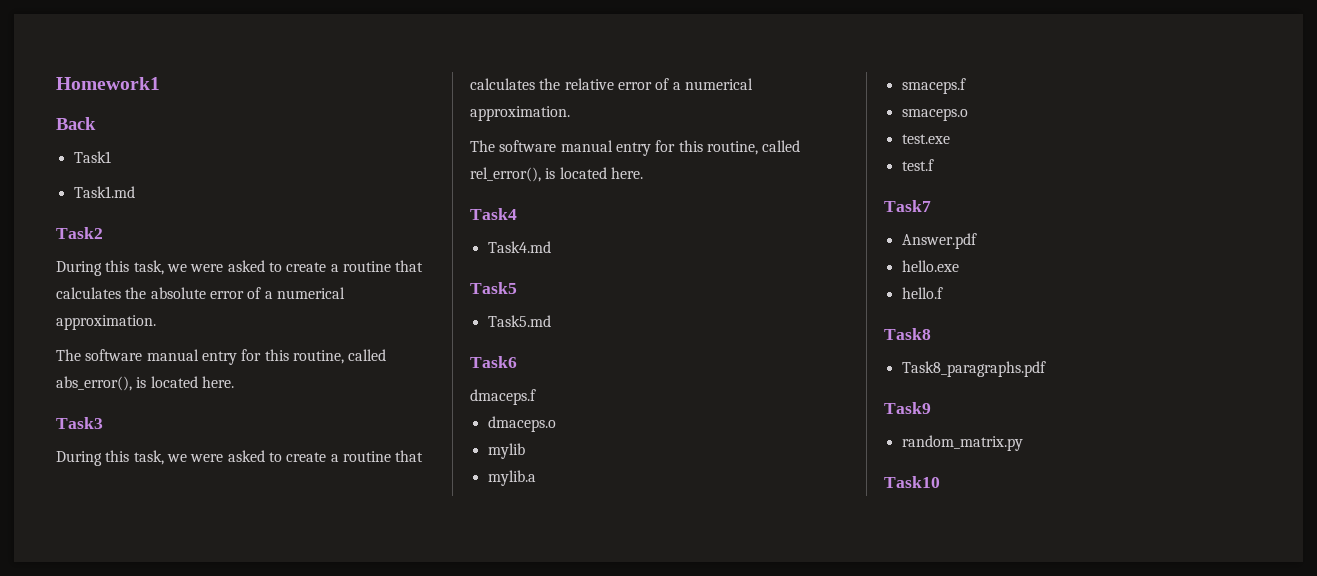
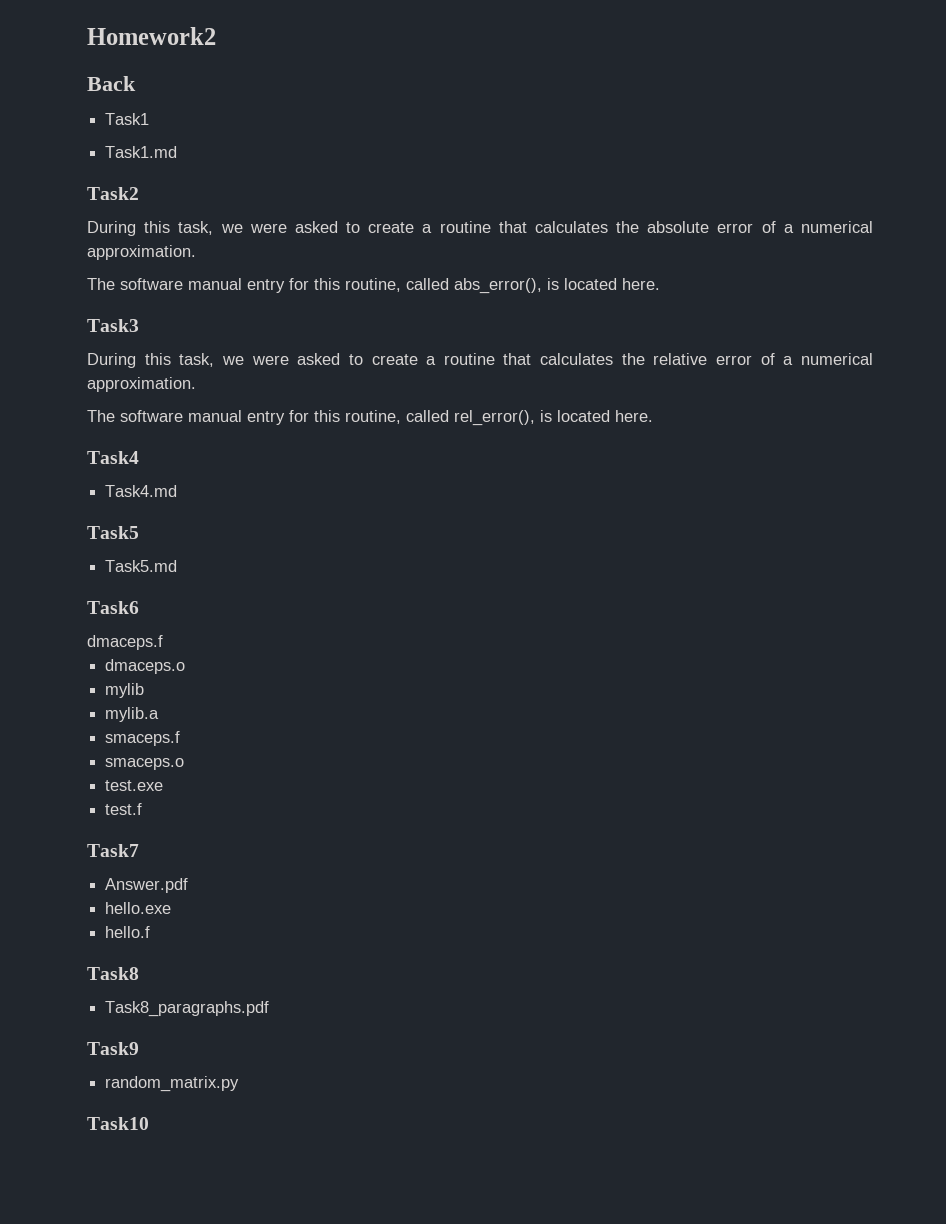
- Homework1
+ Homework2

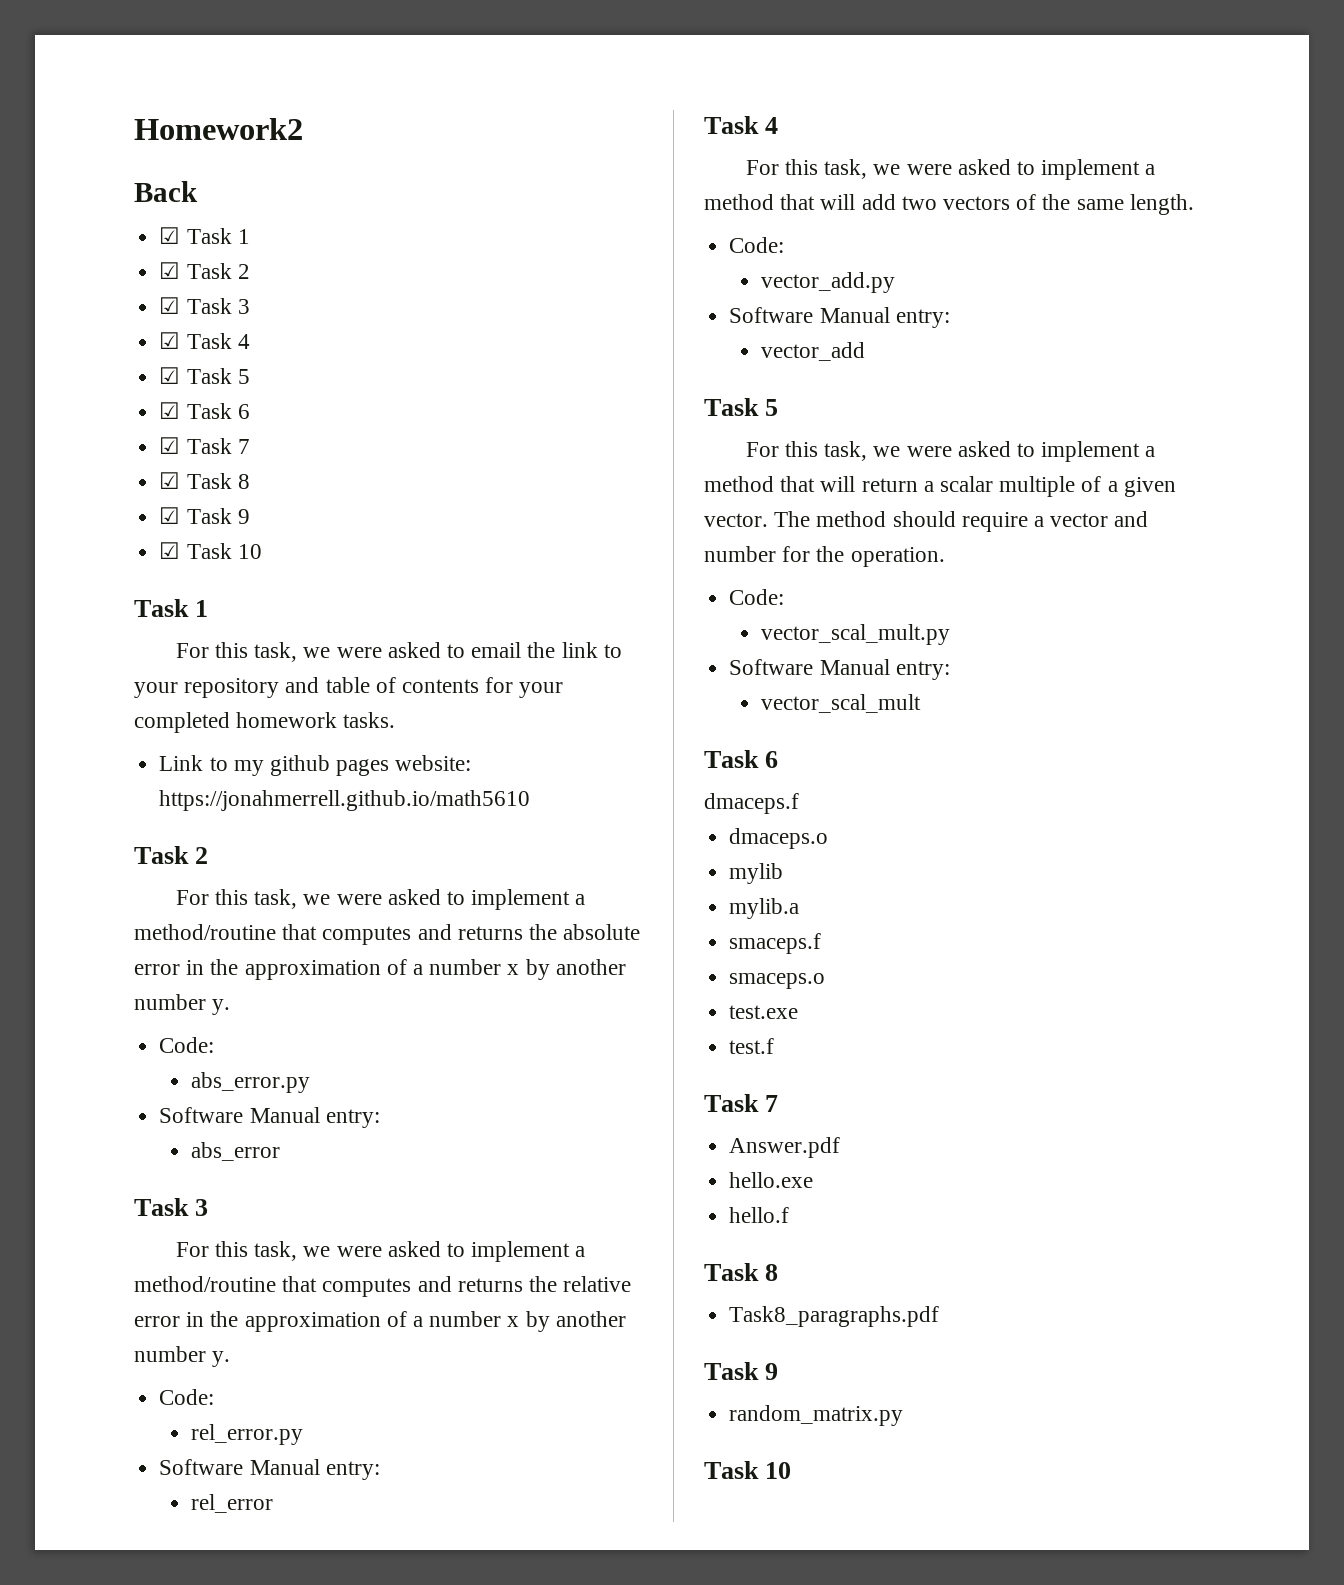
- Task1
- Task1.md
- Task2
- During this task, we were asked to create a routine that calculates the absolute error of a numerical approximation.
- The software manual entry for this routine, called abs_error(), is located here.
- Task3
- During this task, we were asked to create a routine that calculates the relative error of a numerical approximation.
- The software manual entry for this routine, called rel_error(), is located here.
- Task4
- Task4.md
- Task5
- Task5.md
- Task6
+ ☑ Task 1
+ ☑ Task 2
+ ☑ Task 3
+ ☑ Task 4
+ ☑ Task 5
+ ☑ Task 6
+ ☑ Task 7
+ ☑ Task 8
+ ☑ Task 9
+ ☑ Task 10
+ Task 1
+ For this task, we were asked to email the link to your repository and table of contents for your completed homework tasks.
+ Link to my github pages website: https://jonahmerrell.github.io/math5610
+ Task 2
+ For this task, we were asked to implement a method/routine that computes and returns the absolute error in the approximation of a number x by another number y.
+ Code:
+ abs_error.py
+ Software Manual entry:
+ abs_error
+ Task 3
+ For this task, we were asked to implement a method/routine that computes and returns the relative error in the approximation of a number x by another number y.
+ Code:
+ rel_error.py
+ Software Manual entry:
+ rel_error
+ Task 4
+ For this task, we were asked to implement a method that will add two vectors of the same length.
+ Code:
+ vector_add.py
+ Software Manual entry:
+ vector_add
+ Task 5
+ For this task, we were asked to implement a method that will return a scalar multiple of a given vector. The method should require a vector and number for the operation.
+ Code:
+ vector_scal_mult.py
+ Software Manual entry:
+ vector_scal_mult
+ Task 6
  test.f
- Task7
+ Task 7
  hello.f
- Task8
+ Task 8
  Task8_paragraphs.pdf
- Task9
+ Task 9
  random_matrix.py
- Task10
+ Task 10

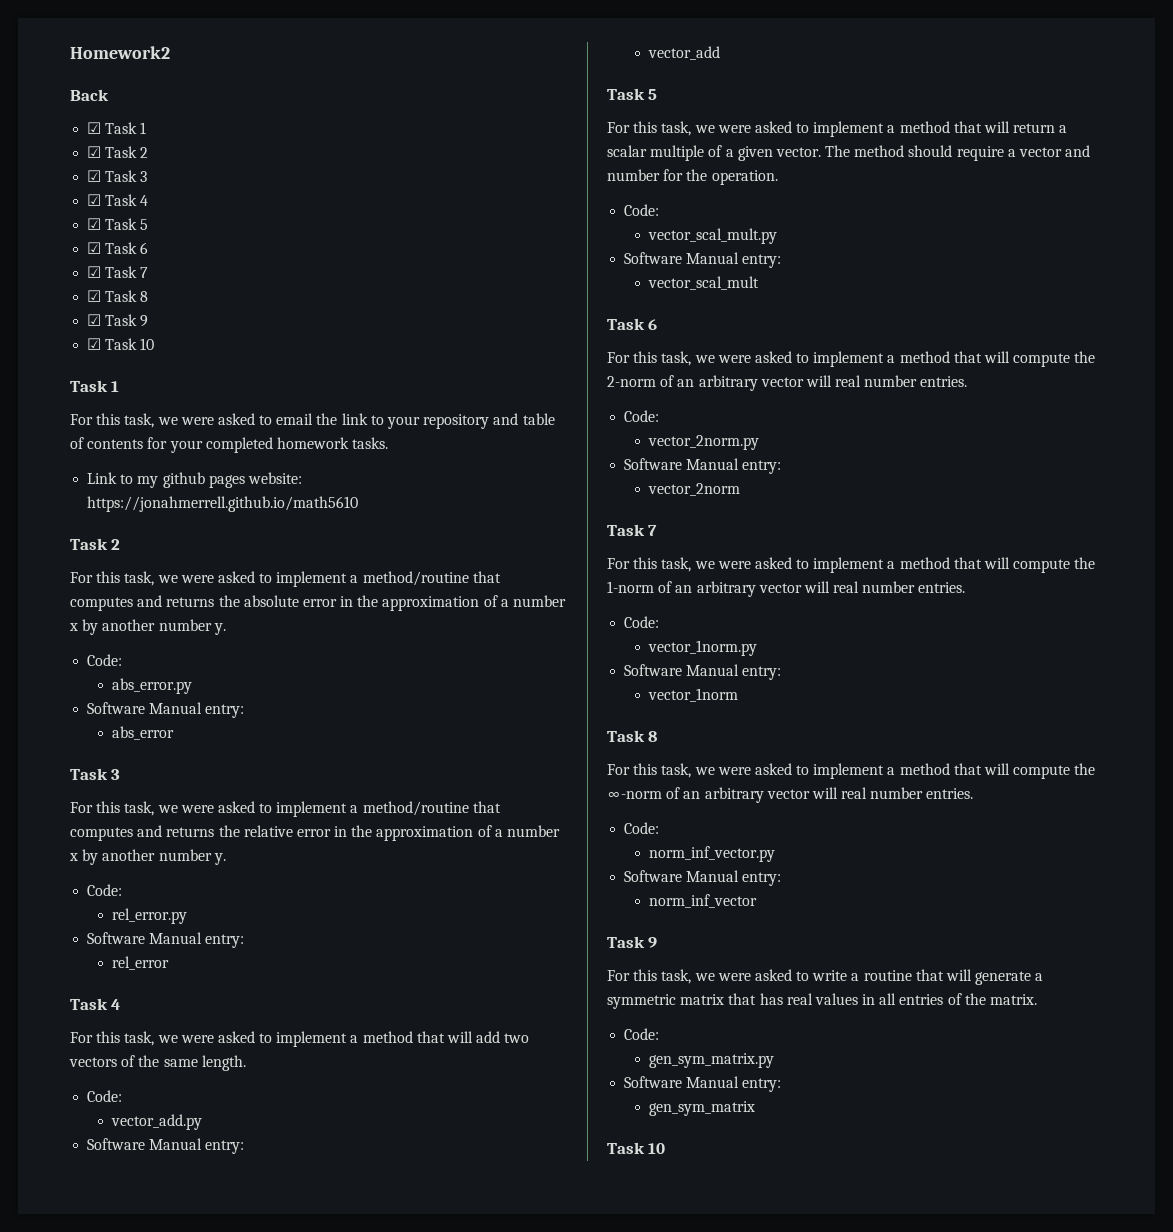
- dmaceps.f
- dmaceps.o
- mylib
- mylib.a
- smaceps.f
- smaceps.o
- test.exe
- test.f
+ For this task, we were asked to implement a method that will compute the 2-norm of an arbitrary vector will real number entries.
+ Code:
+ vector_2norm.py
+ Software Manual entry:
+ vector_2norm
  Task 7
- Answer.pdf
- hello.exe
- hello.f
+ For this task, we were asked to implement a method that will compute the 1-norm of an arbitrary vector will real number entries.
+ Code:
+ vector_1norm.py
+ Software Manual entry:
+ vector_1norm
  Task 8
- Task8_paragraphs.pdf
+ For this task, we were asked to implement a method that will compute the ∞-norm of an arbitrary vector will real number entries.
+ Code:
+ norm_inf_vector.py
+ Software Manual entry:
+ norm_inf_vector
  Task 9
- random_matrix.py
+ For this task, we were asked to write a routine that will generate a symmetric matrix that has real values in all entries of the matrix.
+ Code:
+ gen_sym_matrix.py
+ Software Manual entry:
+ gen_sym_matrix

